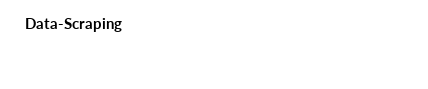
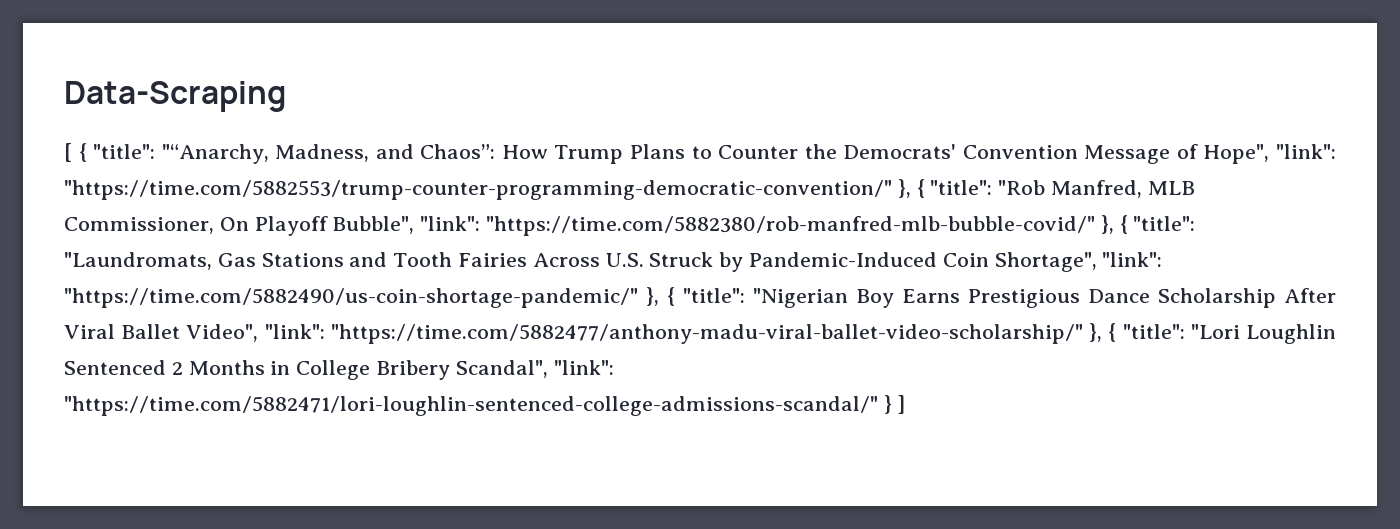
+ [ { "title": "“Anarchy, Madness, and Chaos”: How Trump Plans to Counter the Democrats' Convention Message of Hope", "link": "https://time.com/5882553/trump-counter-programming-democratic-convention/" }, { "title": "Rob Manfred, MLB Commissioner, On Playoff Bubble", "link": "https://time.com/5882380/rob-manfred-mlb-bubble-covid/" }, { "title": "Laundromats, Gas Stations and Tooth Fairies Across U.S. Struck by Pandemic-Induced Coin Shortage", "link": "https://time.com/5882490/us-coin-shortage-pandemic/" }, { "title": "Nigerian Boy Earns Prestigious Dance Scholarship After Viral Ballet Video", "link": "https://time.com/5882477/anthony-madu-viral-ballet-video-scholarship/" }, { "title": "Lori Loughlin Sentenced 2 Months in College Bribery Scandal", "link": "https://time.com/5882471/lori-loughlin-sentenced-college-admissions-scandal/" } ]

